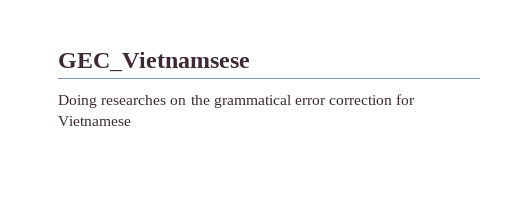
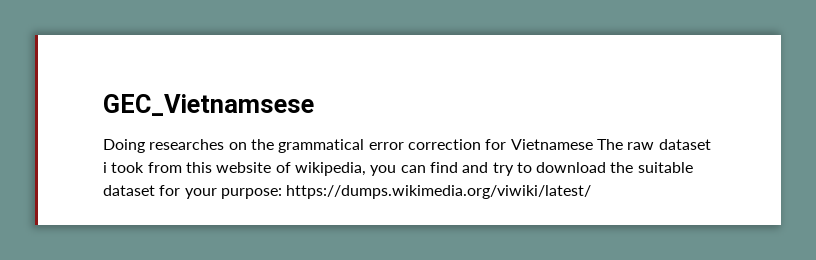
- Doing researches on the grammatical error correction for Vietnamese
+ Doing researches on the grammatical error correction for Vietnamese The raw dataset i took from this website of wikipedia, you can find and try to download the suitable dataset for your purpose: https://dumps.wikimedia.org/viwiki/latest/

